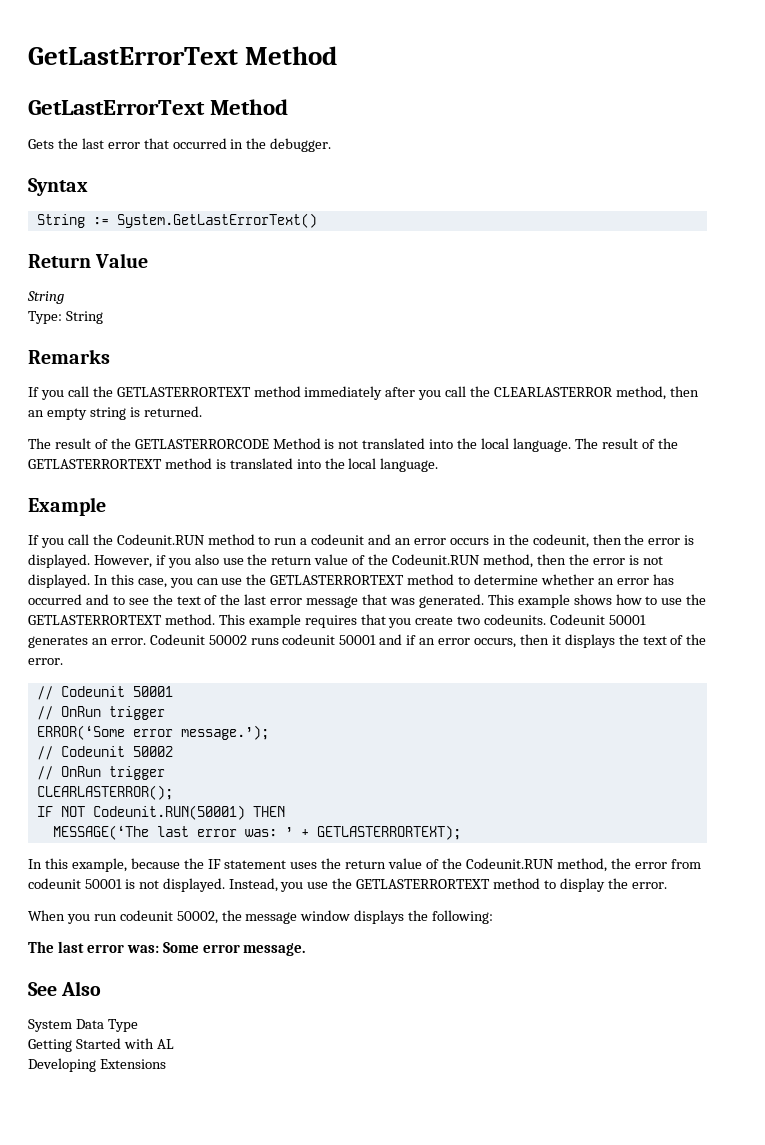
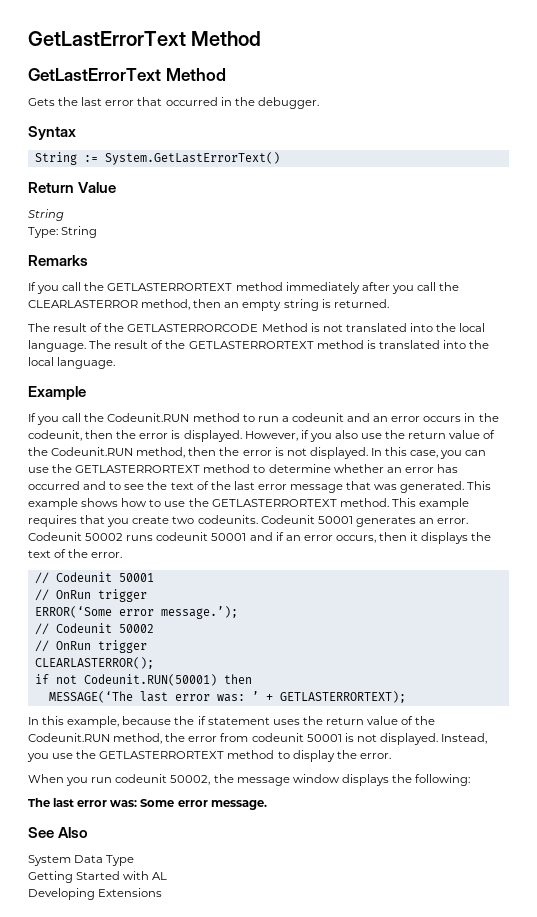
- IF NOT Codeunit.RUN(50001) THEN
+ if not Codeunit.RUN(50001) then
- In this example, because the IF statement uses the return value of the Codeunit.RUN method, the error from codeunit 50001 is not displayed.
+ In this example, because the if statement uses the return value of the Codeunit.RUN method, the error from codeunit 50001 is not displayed.

